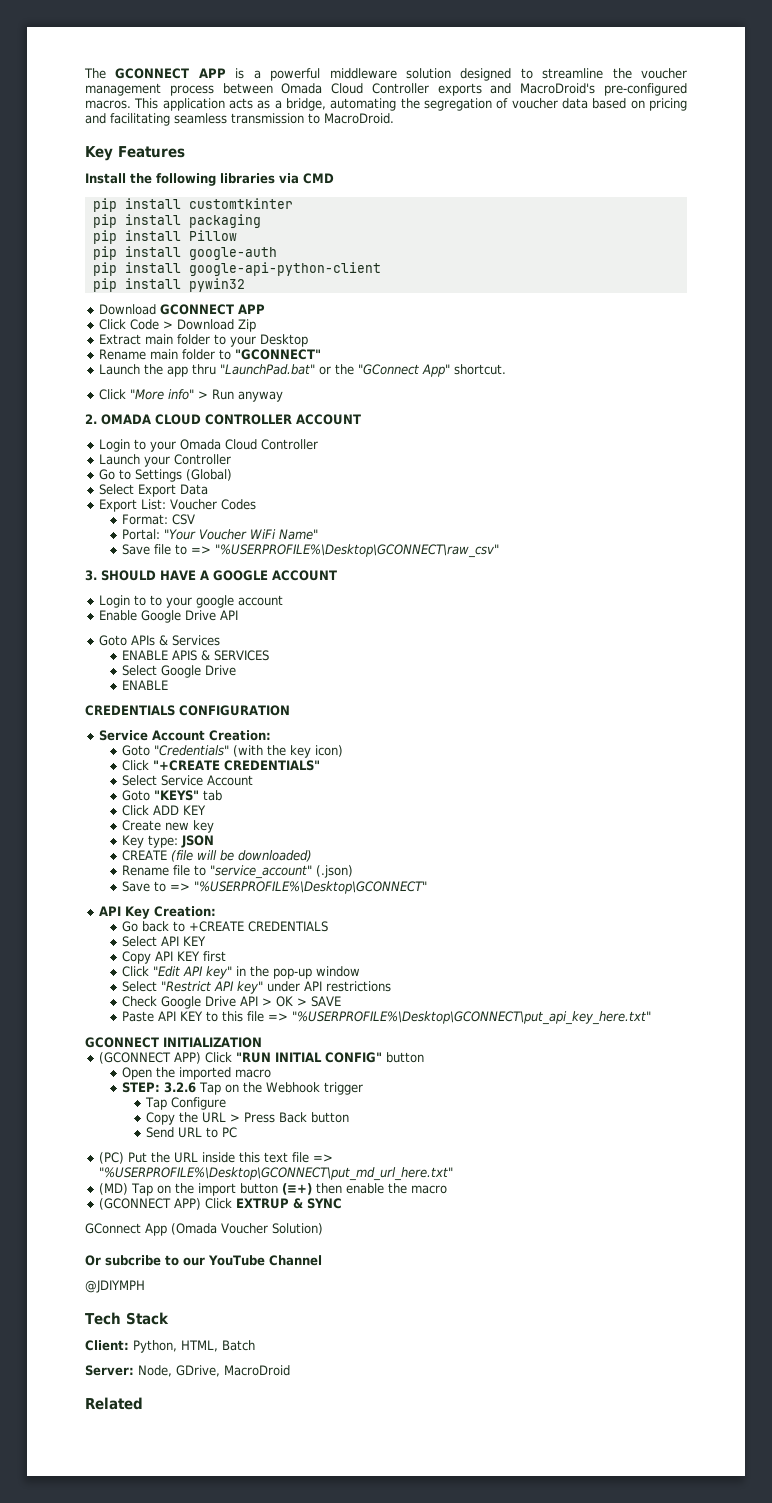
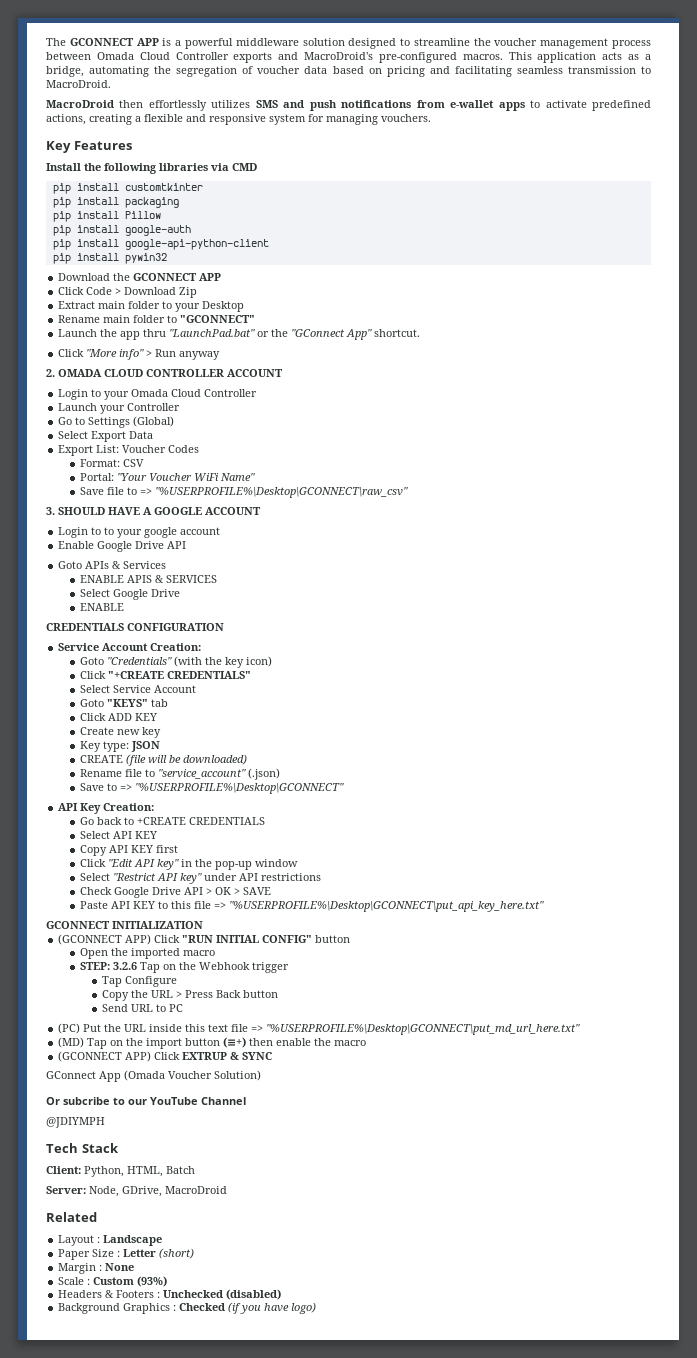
+ MacroDroid then effortlessly utilizes SMS and push notifications from e-wallet apps to activate predefined actions, creating a flexible and responsive system for managing vouchers.
- Download GCONNECT APP
+ Download the GCONNECT APP
+ Layout : Landscape
+ Paper Size : Letter (short)
+ Margin : None
+ Scale : Custom (93%)
+ Headers & Footers : Unchecked (disabled)
+ Background Graphics : Checked (if you have logo)

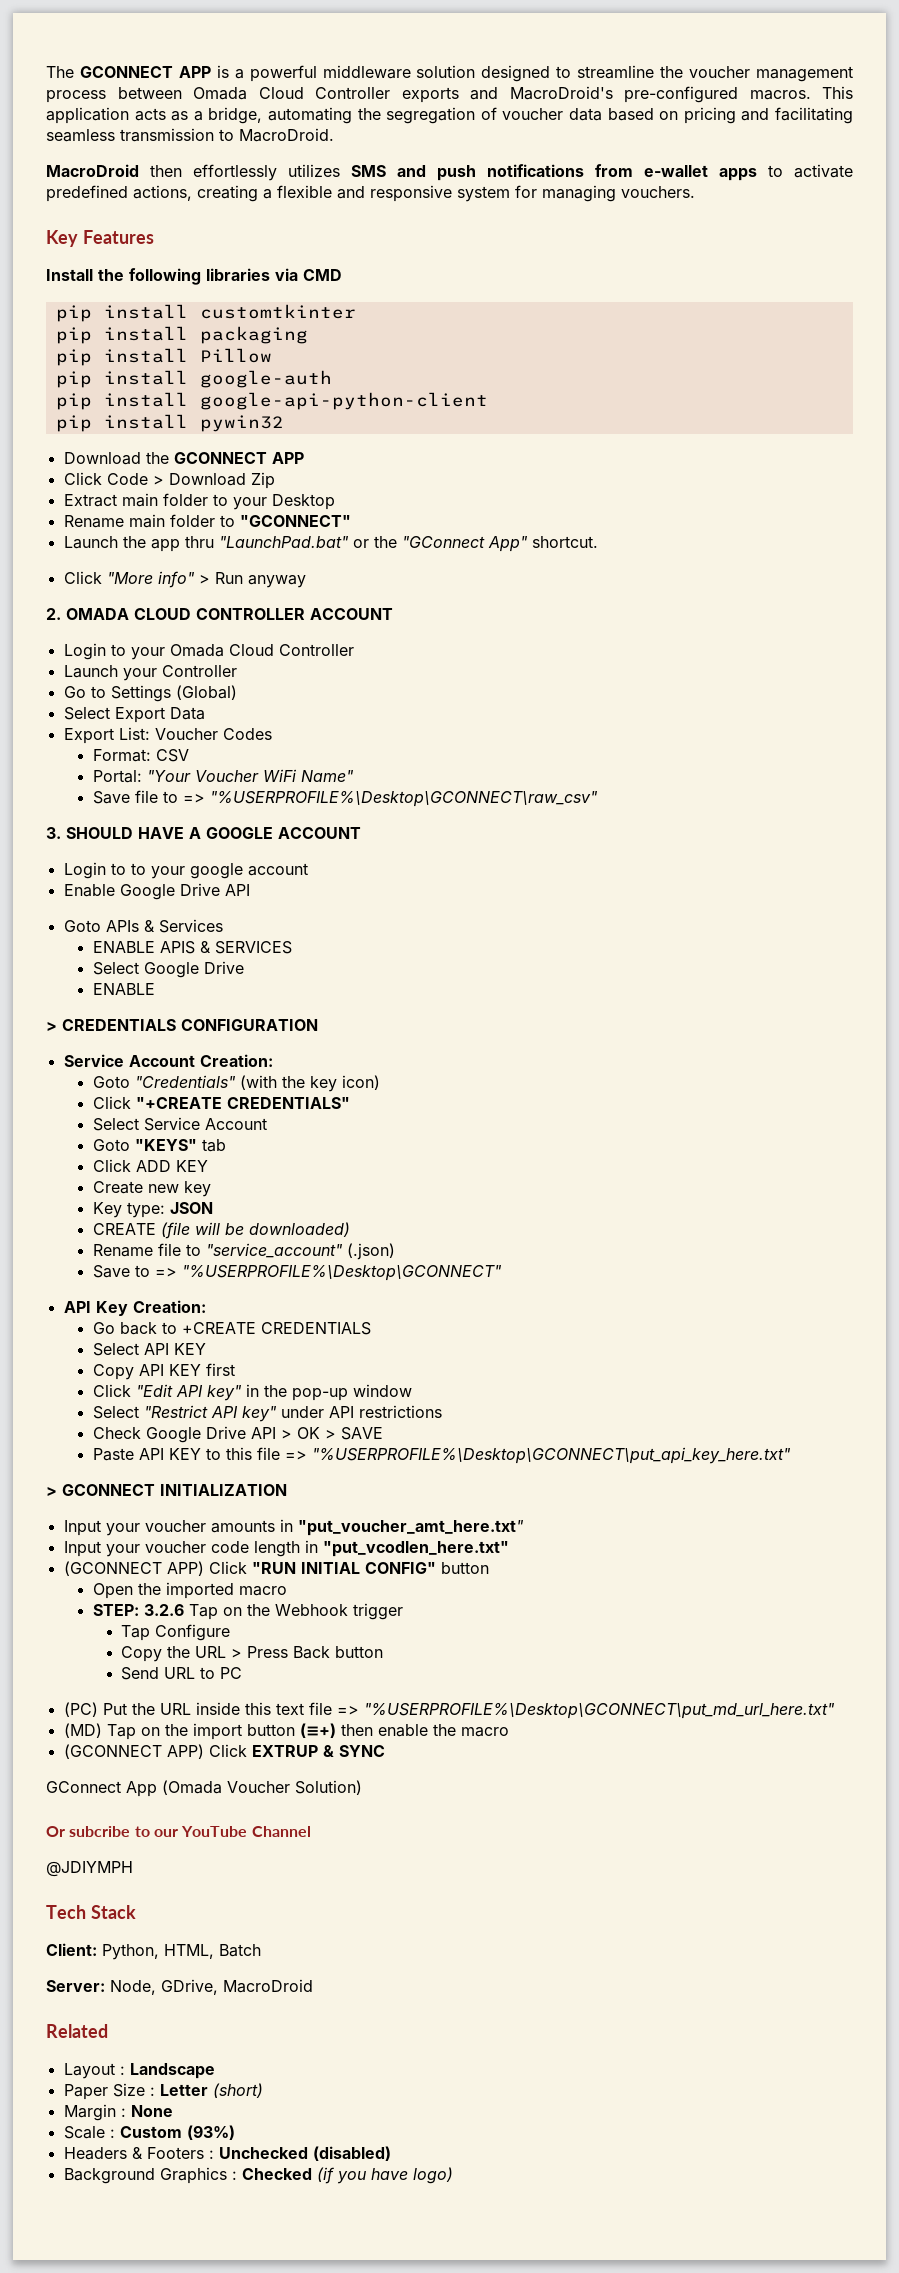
- CREDENTIALS CONFIGURATION
+ > CREDENTIALS CONFIGURATION
- GCONNECT INITIALIZATION
+ > GCONNECT INITIALIZATION
+ Input your voucher amounts in "put_voucher_amt_here.txt"
+ Input your voucher code length in "put_vcodlen_here.txt"

